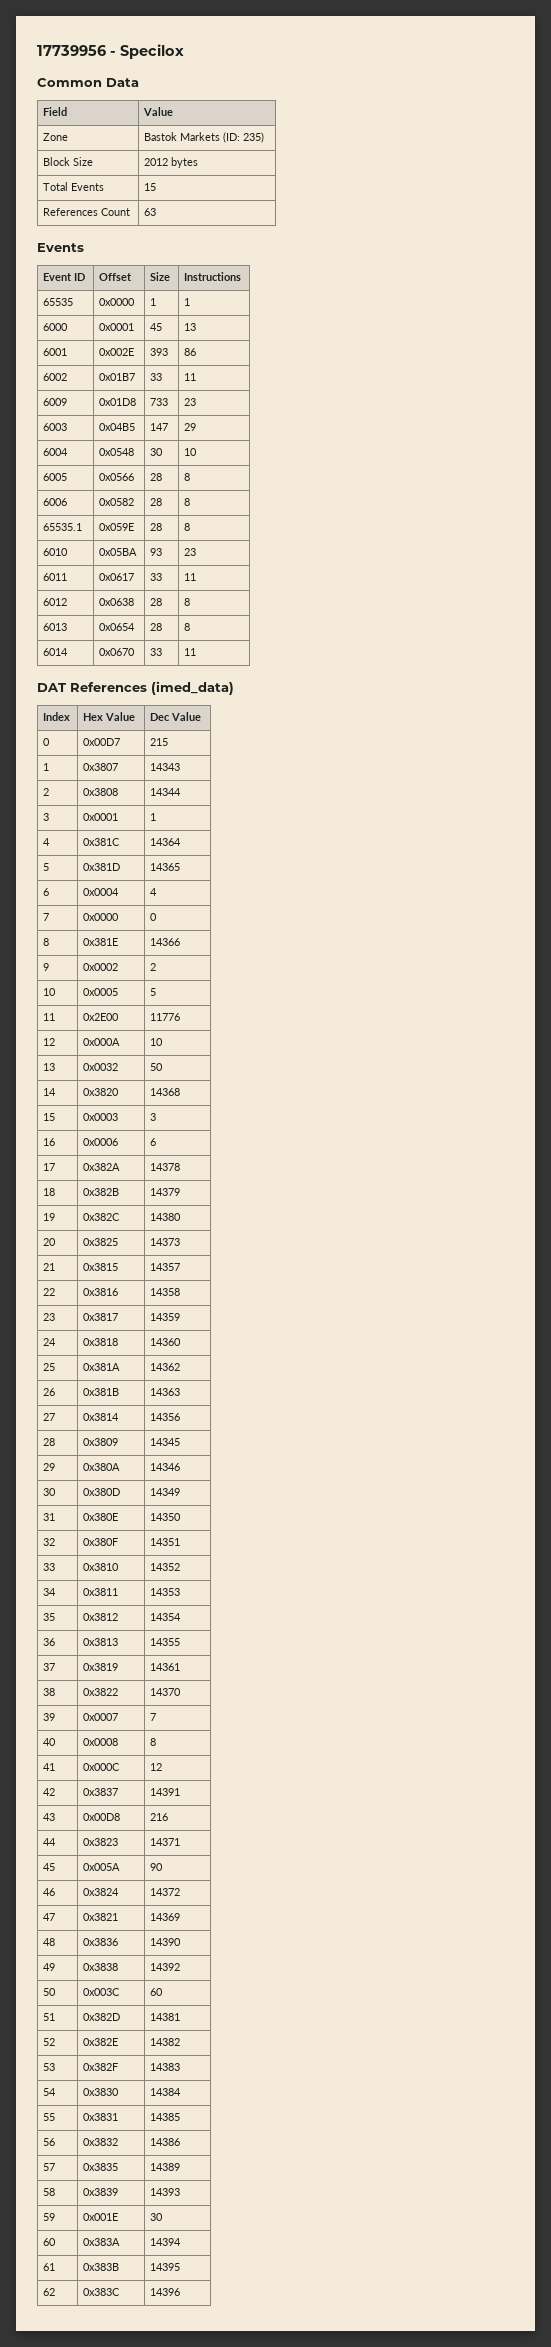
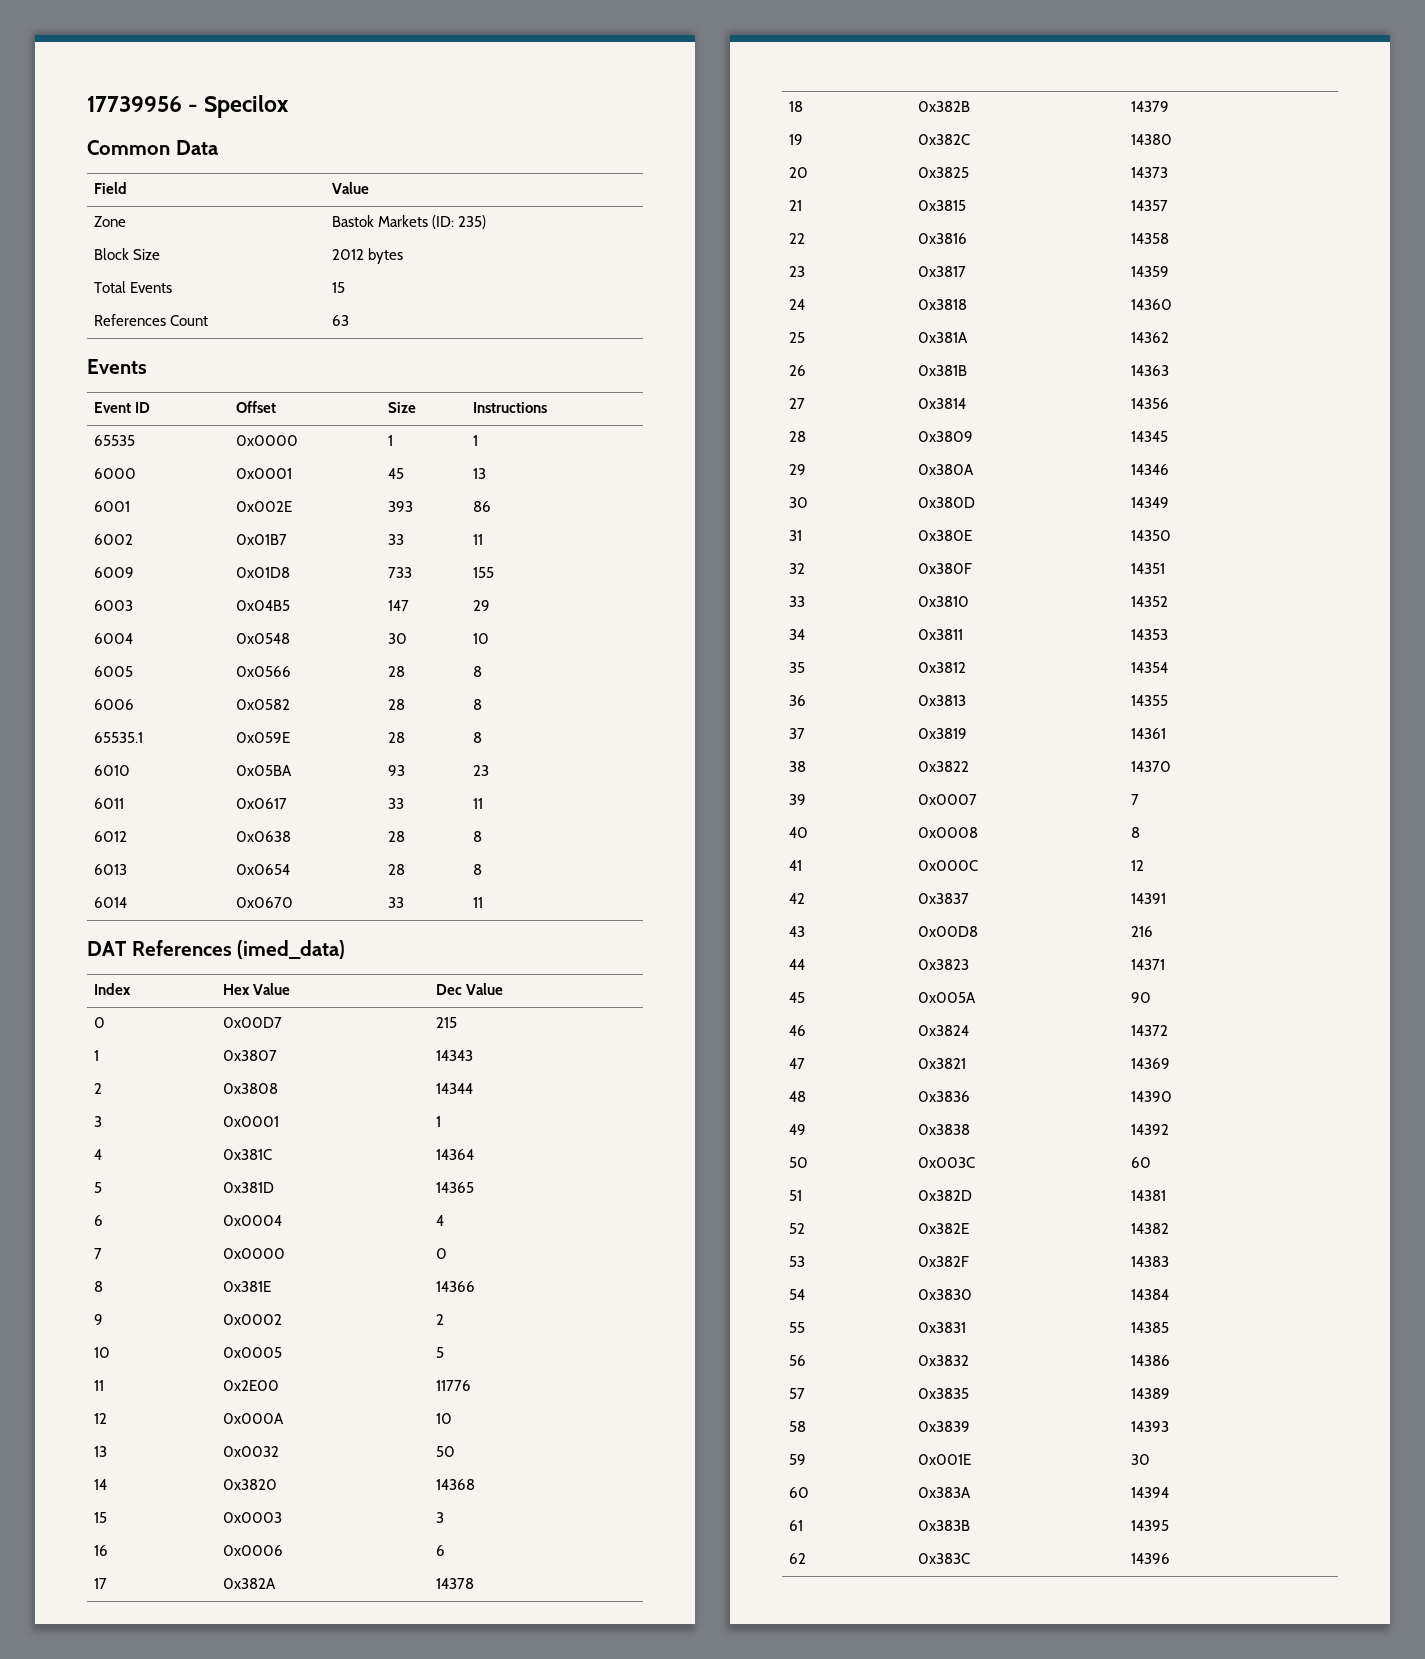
- 6009 | 0x01D8 | 733 | 23
+ 6009 | 0x01D8 | 733 | 155

